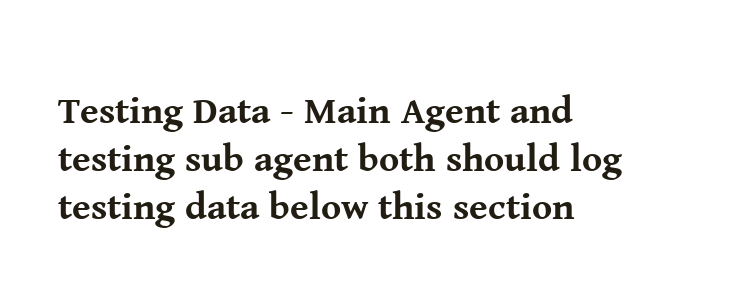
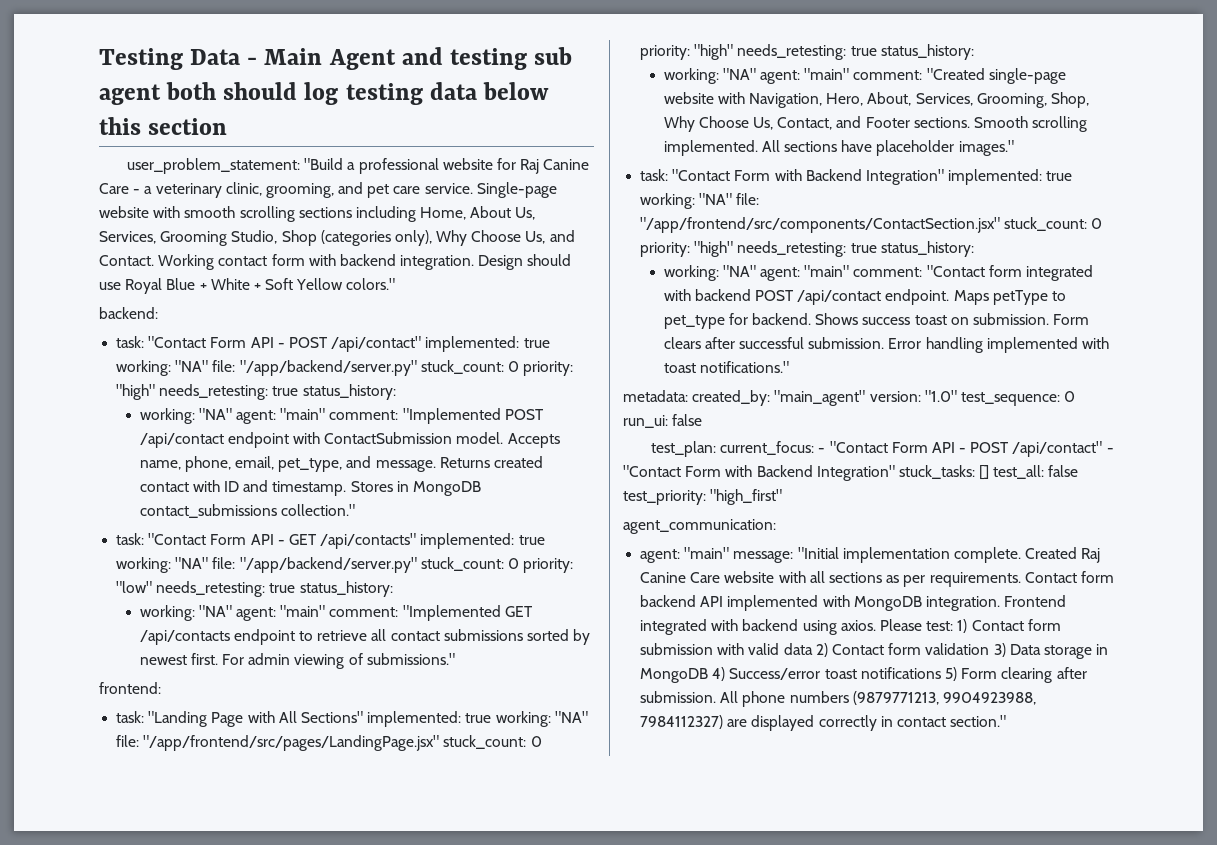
+ user_problem_statement: "Build a professional website for Raj Canine Care - a veterinary clinic, grooming, and pet care service. Single-page website with smooth scrolling sections including Home, About Us, Services, Grooming Studio, Shop (categories only), Why Choose Us, and Contact. Working contact form with backend integration. Design should use Royal Blue + White + Soft Yellow colors."
+ backend:
+ task: "Contact Form API - POST /api/contact" implemented: true working: "NA" file: "/app/backend/server.py" stuck_count: 0 priority: "high" needs_retesting: true status_history:
+ working: "NA" agent: "main" comment: "Implemented POST /api/contact endpoint with ContactSubmission model. Accepts name, phone, email, pet_type, and message. Returns created contact with ID and timestamp. Stores in MongoDB contact_submissions collection."
+ task: "Contact Form API - GET /api/contacts" implemented: true working: "NA" file: "/app/backend/server.py" stuck_count: 0 priority: "low" needs_retesting: true status_history:
+ working: "NA" agent: "main" comment: "Implemented GET /api/contacts endpoint to retrieve all contact submissions sorted by newest first. For admin viewing of submissions."
+ frontend:
+ task: "Landing Page with All Sections" implemented: true working: "NA" file: "/app/frontend/src/pages/LandingPage.jsx" stuck_count: 0 priority: "high" needs_retesting: true status_history:
+ working: "NA" agent: "main" comment: "Created single-page website with Navigation, Hero, About, Services, Grooming, Shop, Why Choose Us, Contact, and Footer sections. Smooth scrolling implemented. All sections have placeholder images."
+ task: "Contact Form with Backend Integration" implemented: true working: "NA" file: "/app/frontend/src/components/ContactSection.jsx" stuck_count: 0 priority: "high" needs_retesting: true status_history:
+ working: "NA" agent: "main" comment: "Contact form integrated with backend POST /api/contact endpoint. Maps petType to pet_type for backend. Shows success toast on submission. Form clears after successful submission. Error handling implemented with toast notifications."
+ metadata: created_by: "main_agent" version: "1.0" test_sequence: 0 run_ui: false
+ test_plan: current_focus: - "Contact Form API - POST /api/contact" - "Contact Form with Backend Integration" stuck_tasks: [] test_all: false test_priority: "high_first"
+ agent_communication:
+ agent: "main" message: "Initial implementation complete. Created Raj Canine Care website with all sections as per requirements. Contact form backend API implemented with MongoDB integration. Frontend integrated with backend using axios. Please test: 1) Contact form submission with valid data 2) Contact form validation 3) Data storage in MongoDB 4) Success/error toast notifications 5) Form clearing after submission. All phone numbers (9879771213, 9904923988, 7984112327) are displayed correctly in contact section."

